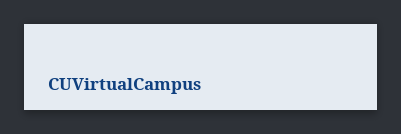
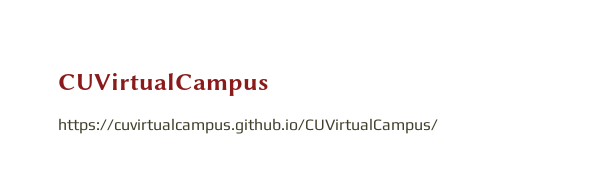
+ https://cuvirtualcampus.github.io/CUVirtualCampus/

